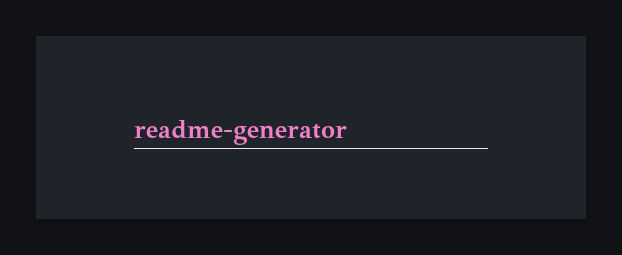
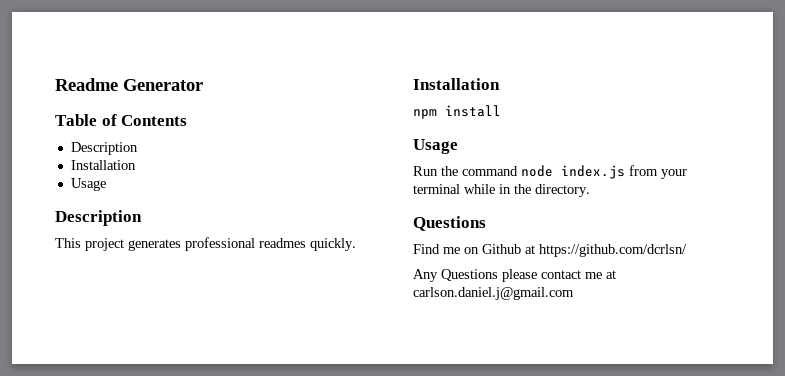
- readme-generator
+ Readme Generator
+ Table of Contents
+ Description
+ Installation
+ Usage
+ Description
+ This project generates professional readmes quickly.
+ Installation
+ npm install
+ Usage
+ Run the command node index.js from your terminal while in the directory.
+ Questions
+ Find me on Github at https://github.com/dcrlsn/
+ Any Questions please contact me at carlson.daniel.j@gmail.com

